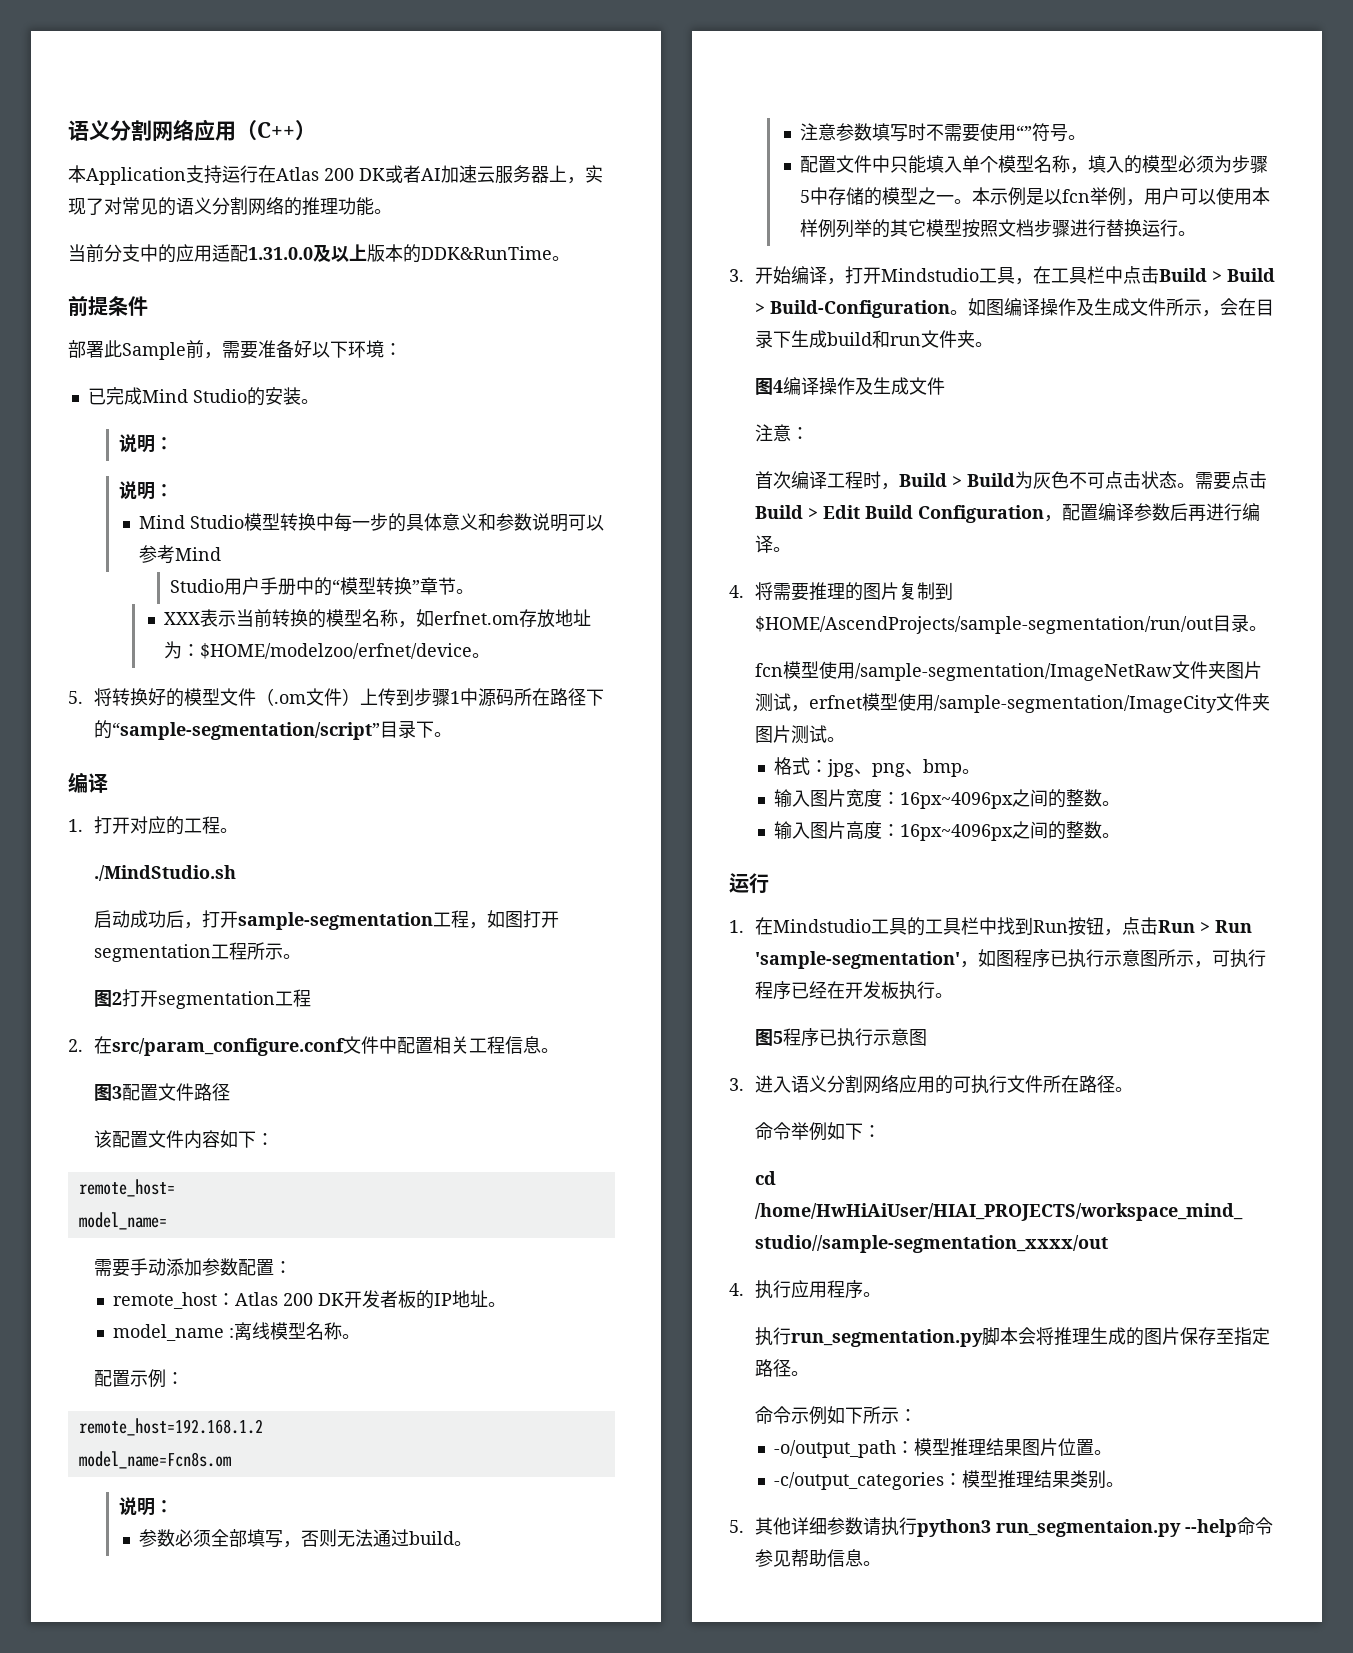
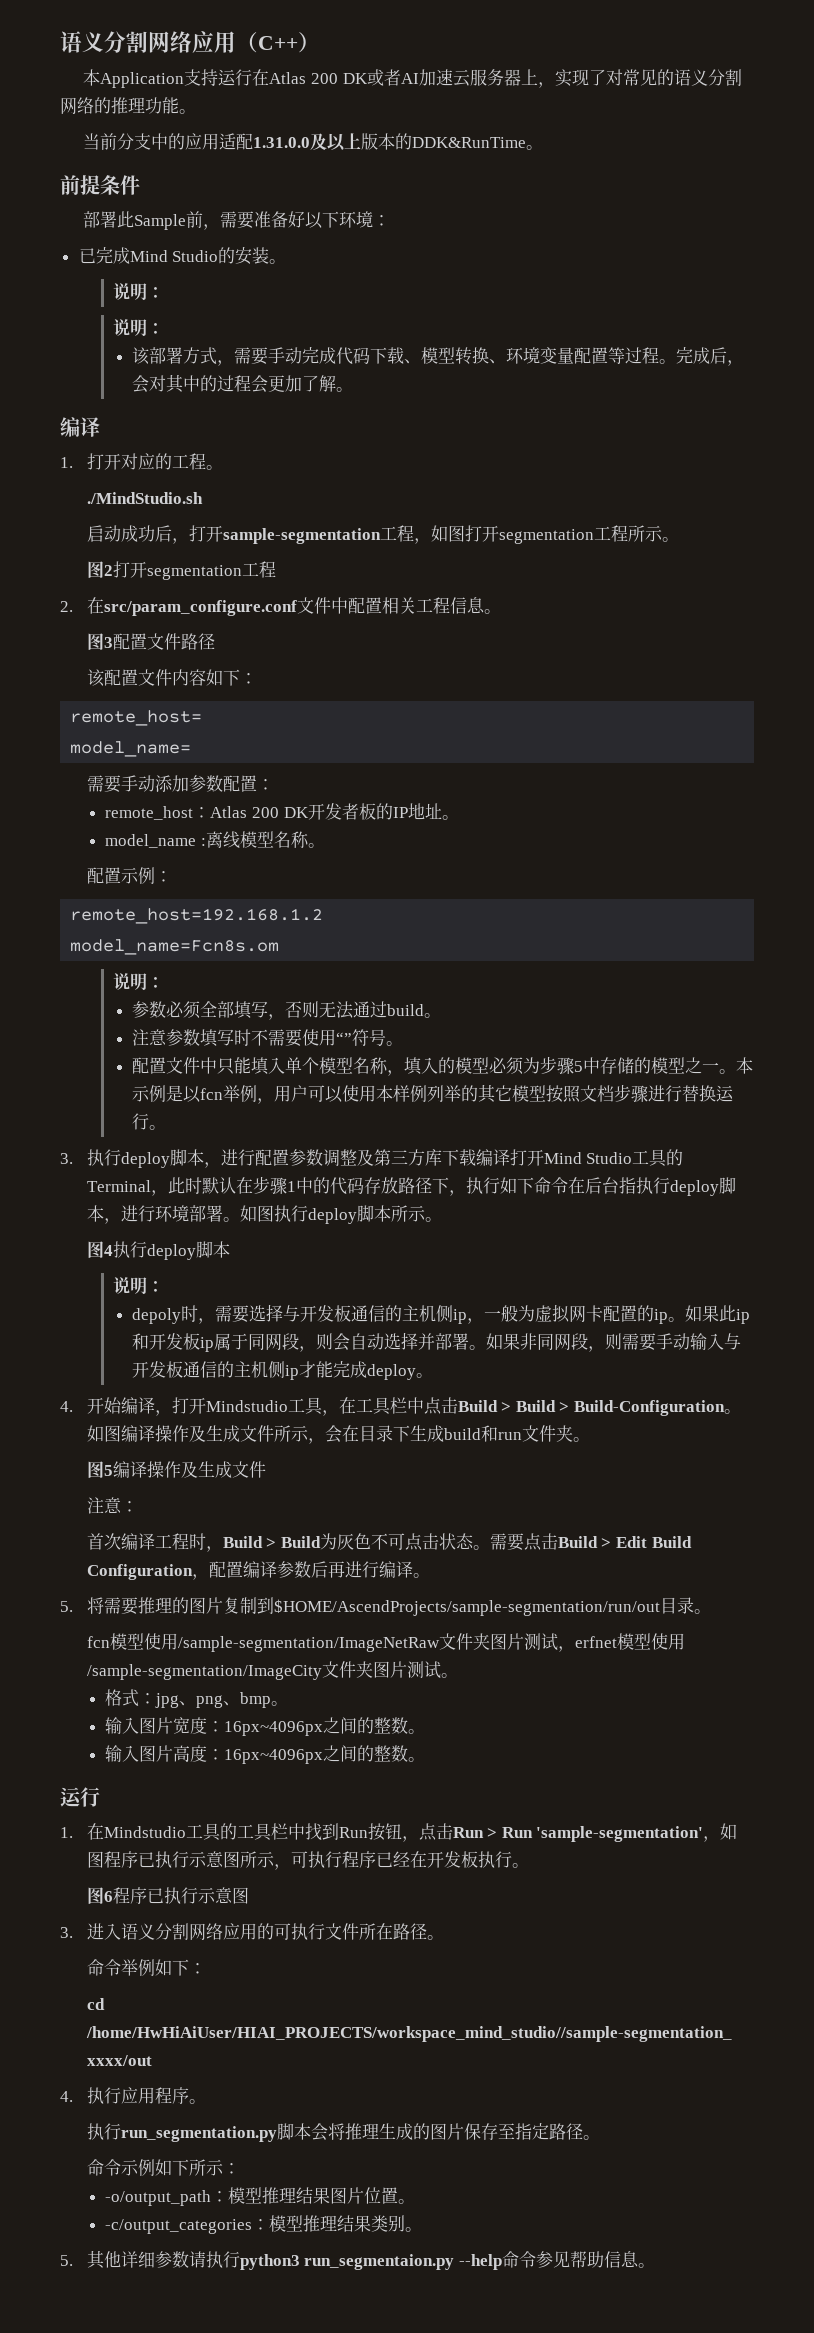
- Mind Studio模型转换中每一步的具体意义和参数说明可以参考Mind
- Studio用户手册中的“模型转换”章节。
- XXX表示当前转换的模型名称，如erfnet.om存放地址为：$HOME/modelzoo/erfnet/device。
- 5.将转换好的模型文件（.om文件）上传到步骤1中源码所在路径下的“sample-segmentation/script”目录下。
+ 该部署方式，需要手动完成代码下载、模型转换、环境变量配置等过程。完成后，会对其中的过程会更加了解。
- 3.开始编译，打开Mindstudio工具，在工具栏中点击Build > Build > Build-Configuration。
+ 3.执行deploy脚本，进行配置参数调整及第三方库下载编译打开Mind Studio工具的Terminal，此时默认在步骤1中的代码存放路径下，执行如下命令在后台指执行deploy脚本，进行环境部署。如图执行deploy脚本所示。
+ 图4执行deploy脚本
+ 说明：
+ depoly时，需要选择与开发板通信的主机侧ip，一般为虚拟网卡配置的ip。如果此ip和开发板ip属于同网段，则会自动选择并部署。如果非同网段，则需要手动输入与开发板通信的主机侧ip才能完成deploy。
+ 4.开始编译，打开Mindstudio工具，在工具栏中点击Build > Build > Build-Configuration。
- 图4编译操作及生成文件
+ 图5编译操作及生成文件
- 4.将需要推理的图片复制到$HOME/AscendProjects/sample-segmentation/run/out目录。
+ 5.将需要推理的图片复制到$HOME/AscendProjects/sample-segmentation/run/out目录。
- 图5程序已执行示意图
+ 图6程序已执行示意图

